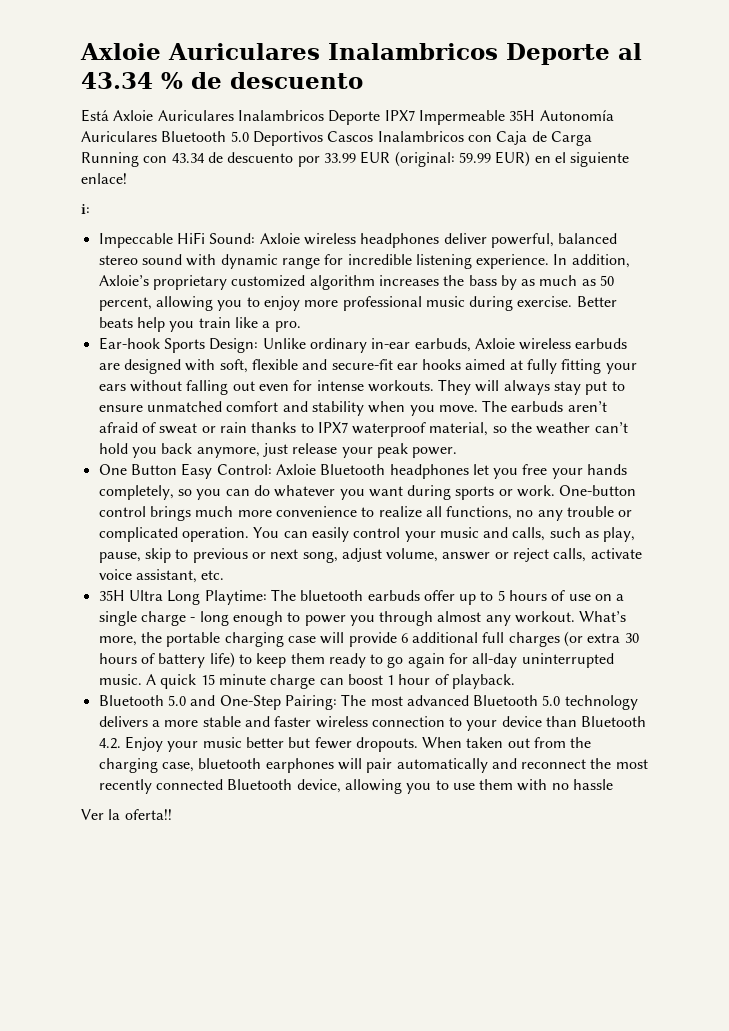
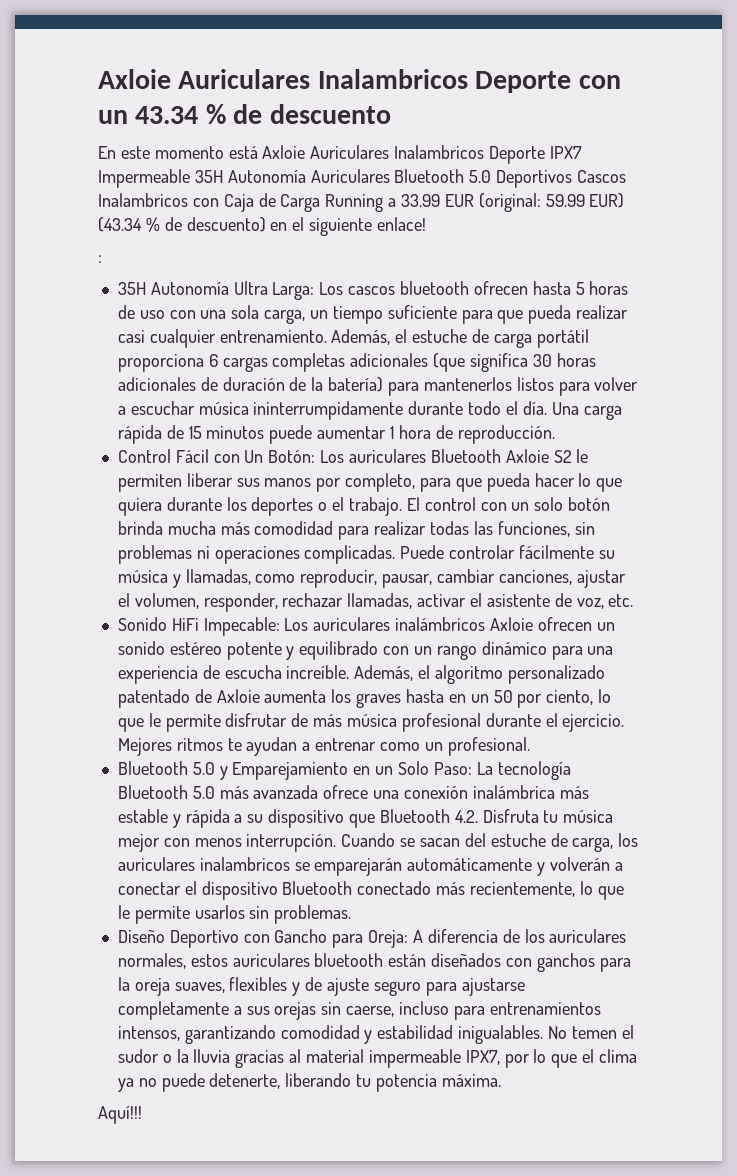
- Axloie Auriculares Inalambricos Deporte al 43.34 % de descuento
+ Axloie Auriculares Inalambricos Deporte con un 43.34 % de descuento
- Está Axloie Auriculares Inalambricos Deporte IPX7 Impermeable 35H Autonomía Auriculares Bluetooth 5.0 Deportivos Cascos Inalambricos con Caja de Carga Running con 43.34 de descuento por 33.99 EUR (original: 59.99 EUR) en el siguiente enlace!
+ En este momento está Axloie Auriculares Inalambricos Deporte IPX7 Impermeable 35H Autonomía Auriculares Bluetooth 5.0 Deportivos Cascos Inalambricos con Caja de Carga Running a 33.99 EUR (original: 59.99 EUR) (43.34 % de descuento) en el siguiente enlace!
- ℹ:
- Impeccable HiFi Sound: Axloie wireless headphones deliver powerful, balanced stereo sound with dynamic range for incredible listening experience. In addition, Axloie’s proprietary customized algorithm increases the bass by as much as 50 percent, allowing you to enjoy more professional music during exercise. Better beats help you train like a pro.
- Ear-hook Sports Design: Unlike ordinary in-ear earbuds, Axloie wireless earbuds are designed with soft, flexible and secure-fit ear hooks aimed at fully fitting your ears without falling out even for intense workouts. They will always stay put to ensure unmatched comfort and stability when you move. The earbuds aren’t afraid of sweat or rain thanks to IPX7 waterproof material, so the weather can’t hold you back anymore, just release your peak power.
- One Button Easy Control: Axloie Bluetooth headphones let you free your hands completely, so you can do whatever you want during sports or work. One-button control brings much more convenience to realize all functions, no any trouble or complicated operation. You can easily control your music and calls, such as play, pause, skip to previous or next song, adjust volume, answer or reject calls, activate voice assistant, etc.
- 35H Ultra Long Playtime: The bluetooth earbuds offer up to 5 hours of use on a single charge - long enough to power you through almost any workout. What’s more, the portable charging case will provide 6 additional full charges (or extra 30 hours of battery life) to keep them ready to go again for all-day uninterrupted music. A quick 15 minute charge can boost 1 hour of playback.
- Bluetooth 5.0 and One-Step Pairing: The most advanced Bluetooth 5.0 technology delivers a more stable and faster wireless connection to your device than Bluetooth 4.2. Enjoy your music better but fewer dropouts. When taken out from the charging case, bluetooth earphones will pair automatically and reconnect the most recently connected Bluetooth device, allowing you to use them with no hassle
- Ver la oferta!!
+ :
+ 35H Autonomía Ultra Larga: Los cascos bluetooth ofrecen hasta 5 horas de uso con una sola carga, un tiempo suficiente para que pueda realizar casi cualquier entrenamiento. Además, el estuche de carga portátil proporciona 6 cargas completas adicionales (que significa 30 horas adicionales de duración de la batería) para mantenerlos listos para volver a escuchar música ininterrumpidamente durante todo el día. Una carga rápida de 15 minutos puede aumentar 1 hora de reproducción.
+ Control Fácil con Un Botón: Los auriculares Bluetooth Axloie S2 le permiten liberar sus manos por completo, para que pueda hacer lo que quiera durante los deportes o el trabajo. El control con un solo botón brinda mucha más comodidad para realizar todas las funciones, sin problemas ni operaciones complicadas. Puede controlar fácilmente su música y llamadas, como reproducir, pausar, cambiar canciones, ajustar el volumen, responder, rechazar llamadas, activar el asistente de voz, etc.
+ Sonido HiFi Impecable: Los auriculares inalámbricos Axloie ofrecen un sonido estéreo potente y equilibrado con un rango dinámico para una experiencia de escucha increíble. Además, el algoritmo personalizado patentado de Axloie aumenta los graves hasta en un 50 por ciento, lo que le permite disfrutar de más música profesional durante el ejercicio. Mejores ritmos te ayudan a entrenar como un profesional.
+ Bluetooth 5.0 y Emparejamiento en un Solo Paso: La tecnología Bluetooth 5.0 más avanzada ofrece una conexión inalámbrica más estable y rápida a su dispositivo que Bluetooth 4.2. Disfruta tu música mejor con menos interrupción. Cuando se sacan del estuche de carga, los auriculares inalambricos se emparejarán automáticamente y volverán a conectar el dispositivo Bluetooth conectado más recientemente, lo que le permite usarlos sin problemas.
+ Diseño Deportivo con Gancho para Oreja: A diferencia de los auriculares normales, estos auriculares bluetooth están diseñados con ganchos para la oreja suaves, flexibles y de ajuste seguro para ajustarse completamente a sus orejas sin caerse, incluso para entrenamientos intensos, garantizando comodidad y estabilidad inigualables. No temen el sudor o la lluvia gracias al material impermeable IPX7, por lo que el clima ya no puede detenerte, liberando tu potencia máxima.
+ Aquí!!!

